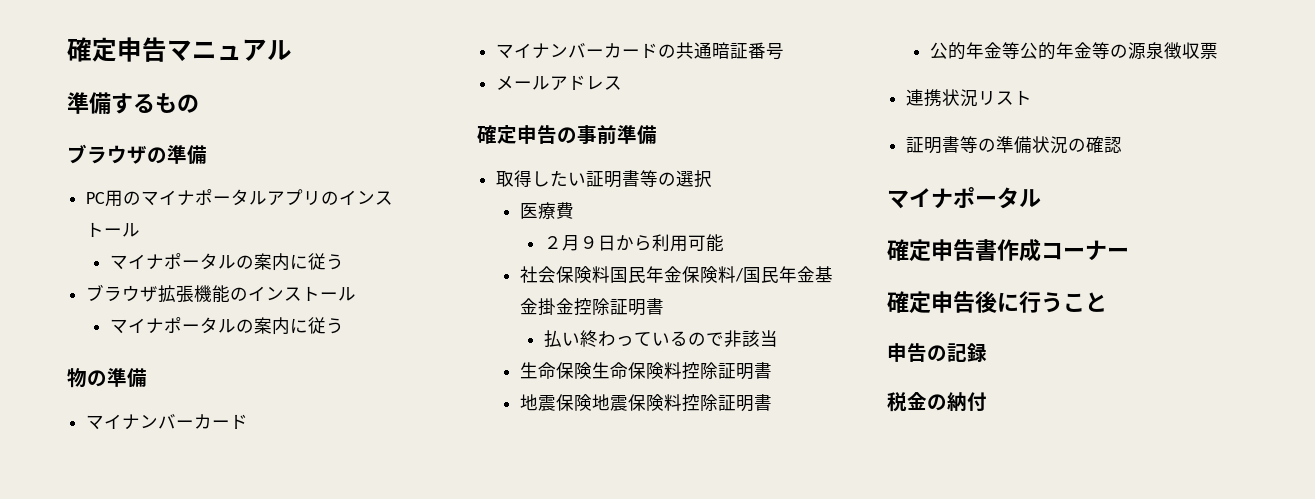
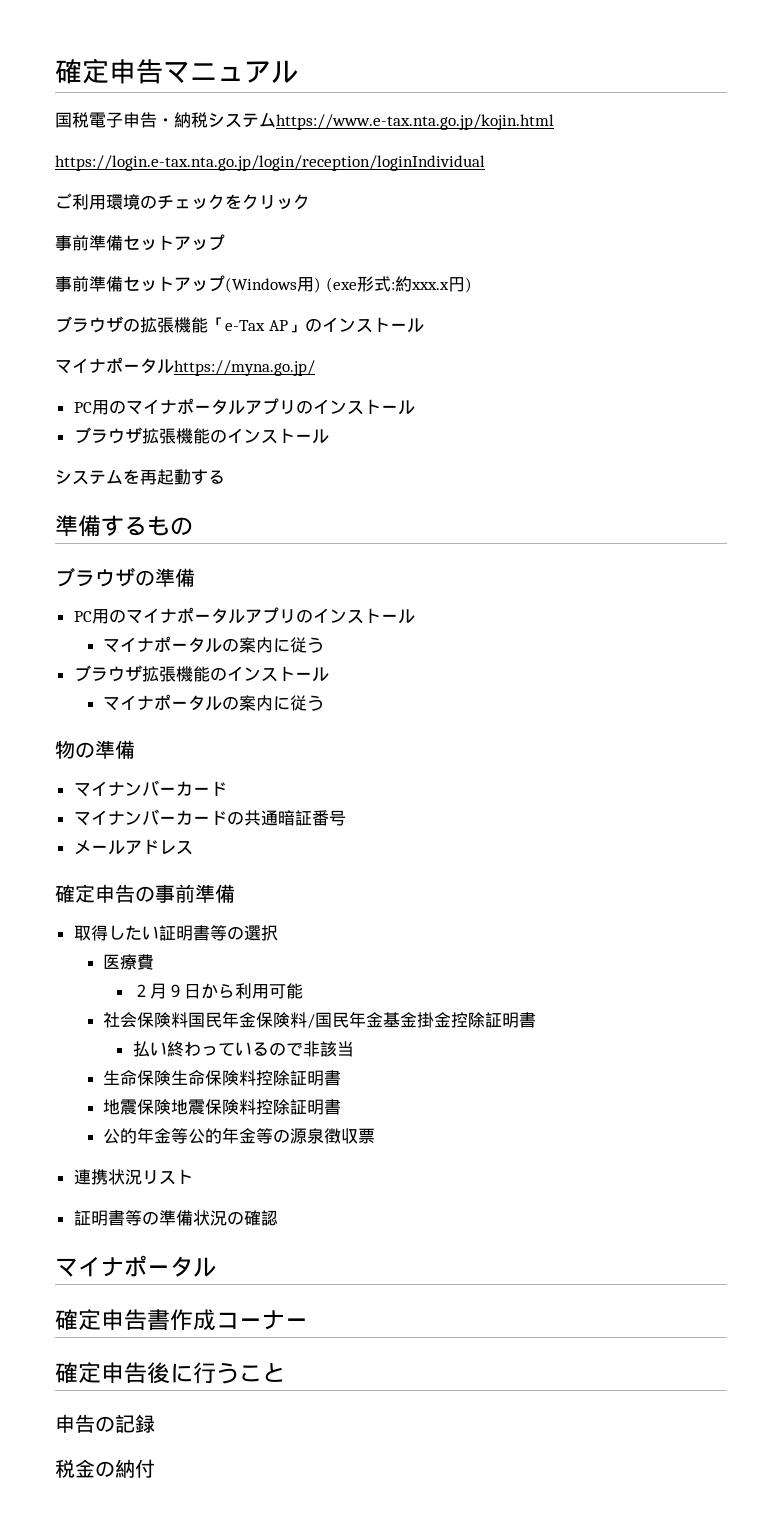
+ 国税電子申告・納税システムhttps://www.e-tax.nta.go.jp/kojin.html
+ https://login.e-tax.nta.go.jp/login/reception/loginIndividual
+ ご利用環境のチェックをクリック
+ 事前準備セットアップ
+ 事前準備セットアップ(Windows用) (exe形式:約xxx.x円)
+ ブラウザの拡張機能「e-Tax AP」のインストール
+ マイナポータルhttps://myna.go.jp/
+ PC用のマイナポータルアプリのインストール
+ ブラウザ拡張機能のインストール
+ システムを再起動する

